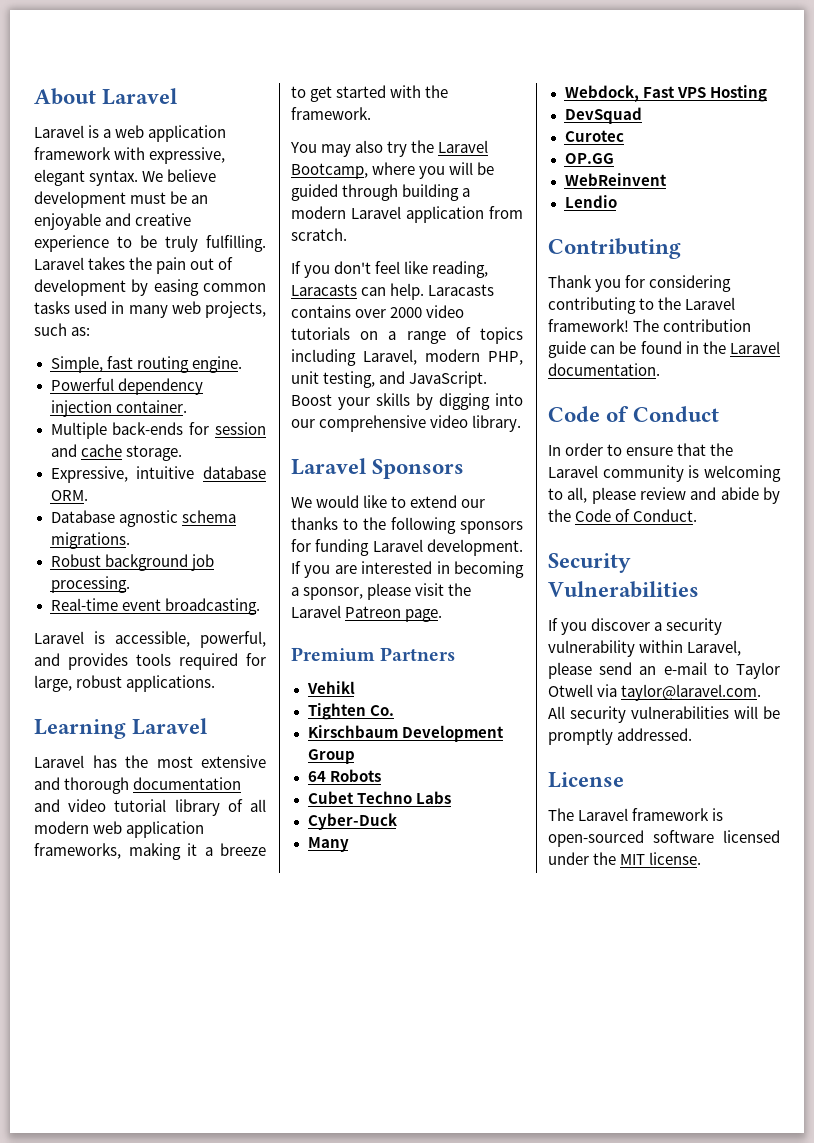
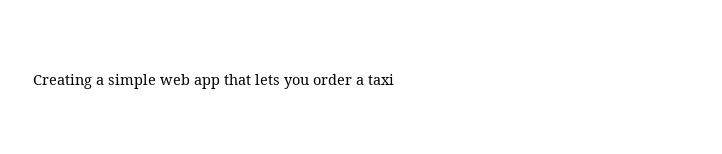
- About Laravel
- Laravel is a web application framework with expressive, elegant syntax. We believe development must be an enjoyable and creative experience to be truly fulfilling. Laravel takes the pain out of development by easing common tasks used in many web projects, such as:
- Simple, fast routing engine.
- Powerful dependency injection container.
- Multiple back-ends for session and cache storage.
- Expressive, intuitive database ORM.
- Database agnostic schema migrations.
- Robust background job processing.
- Real-time event broadcasting.
- Laravel is accessible, powerful, and provides tools required for large, robust applications.
- Learning Laravel
- Laravel has the most extensive and thorough documentation and video tutorial library of all modern web application frameworks, making it a breeze to get started with the framework.
- You may also try the Laravel Bootcamp, where you will be guided through building a modern Laravel application from scratch.
- If you don't feel like reading, Laracasts can help. Laracasts contains over 2000 video tutorials on a range of topics including Laravel, modern PHP, unit testing, and JavaScript. Boost your skills by digging into our comprehensive video library.
- Laravel Sponsors
- We would like to extend our thanks to the following sponsors for funding Laravel development. If you are interested in becoming a sponsor, please visit the Laravel Patreon page.
- Premium Partners
- Vehikl
- Tighten Co.
- Kirschbaum Development Group
- 64 Robots
- Cubet Techno Labs
- Cyber-Duck
- Many
- Webdock, Fast VPS Hosting
- DevSquad
- Curotec
- OP.GG
- WebReinvent
- Lendio
- Contributing
- Thank you for considering contributing to the Laravel framework! The contribution guide can be found in the Laravel documentation.
- Code of Conduct
- In order to ensure that the Laravel community is welcoming to all, please review and abide by the Code of Conduct.
- Security Vulnerabilities
- If you discover a security vulnerability within Laravel, please send an e-mail to Taylor Otwell via taylor@laravel.com. All security vulnerabilities will be promptly addressed.
- License
- The Laravel framework is open-sourced software licensed under the MIT license.
+ Creating a simple web app that lets you order a taxi

